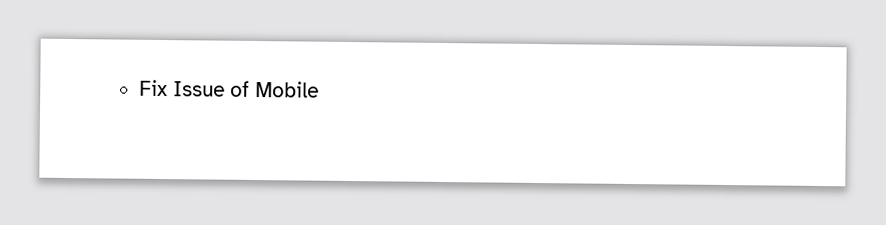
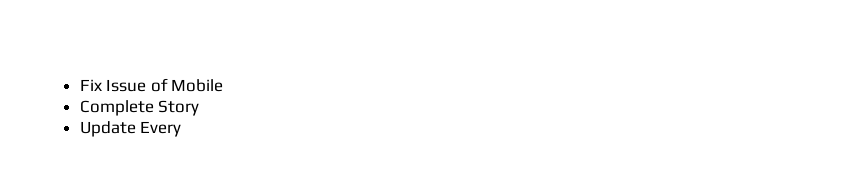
+ Complete Story
+ Update Every

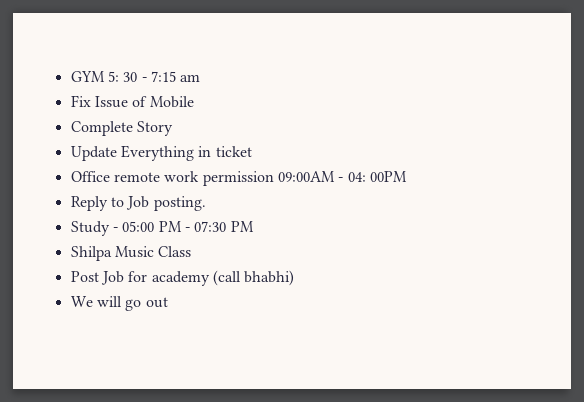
+ GYM 5: 30 - 7:15 am
- Update Every
+ Update Everything in ticket
+ Office remote work permission 09:00AM - 04: 00PM
+ Reply to Job posting.
+ Study - 05:00 PM - 07:30 PM
+ Shilpa Music Class
+ Post Job for academy (call bhabhi)
+ We will go out

